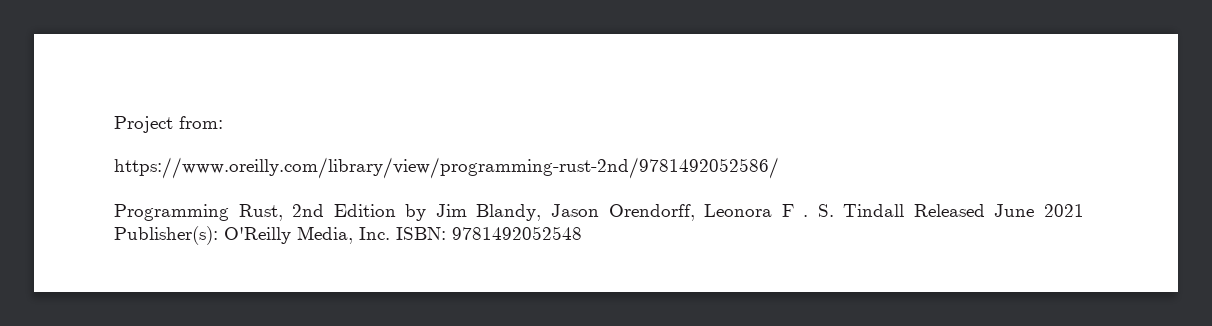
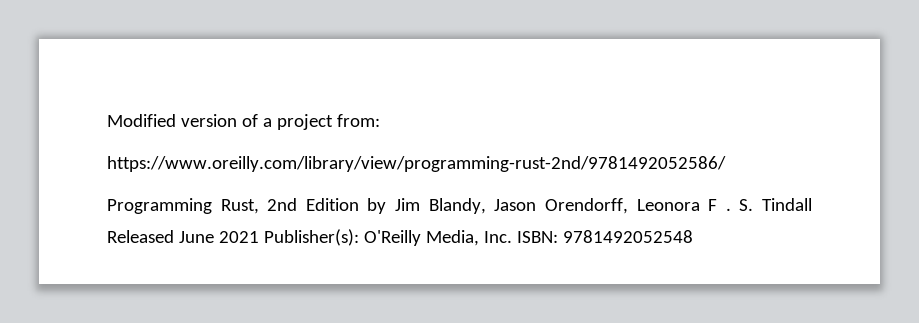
- Project from:
+ Modified version of a project from:

